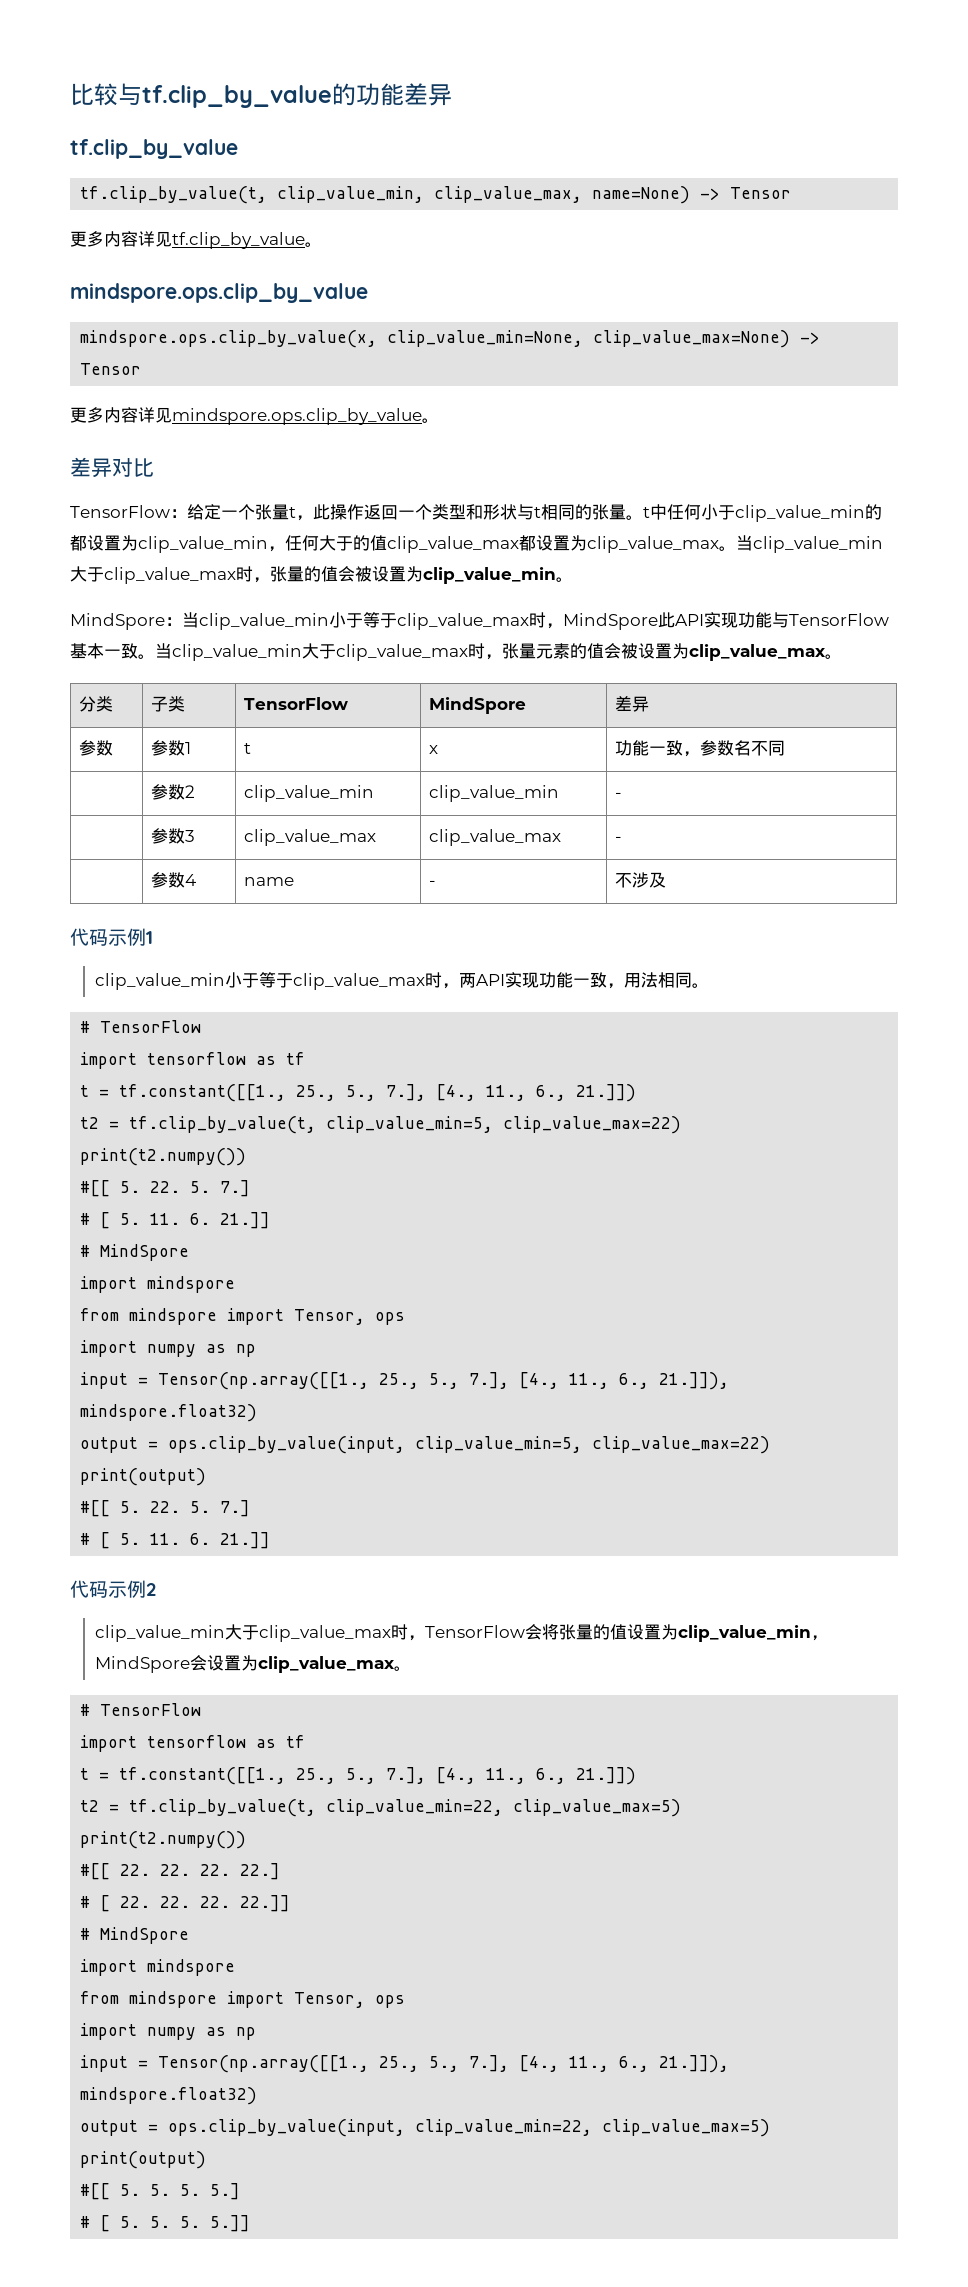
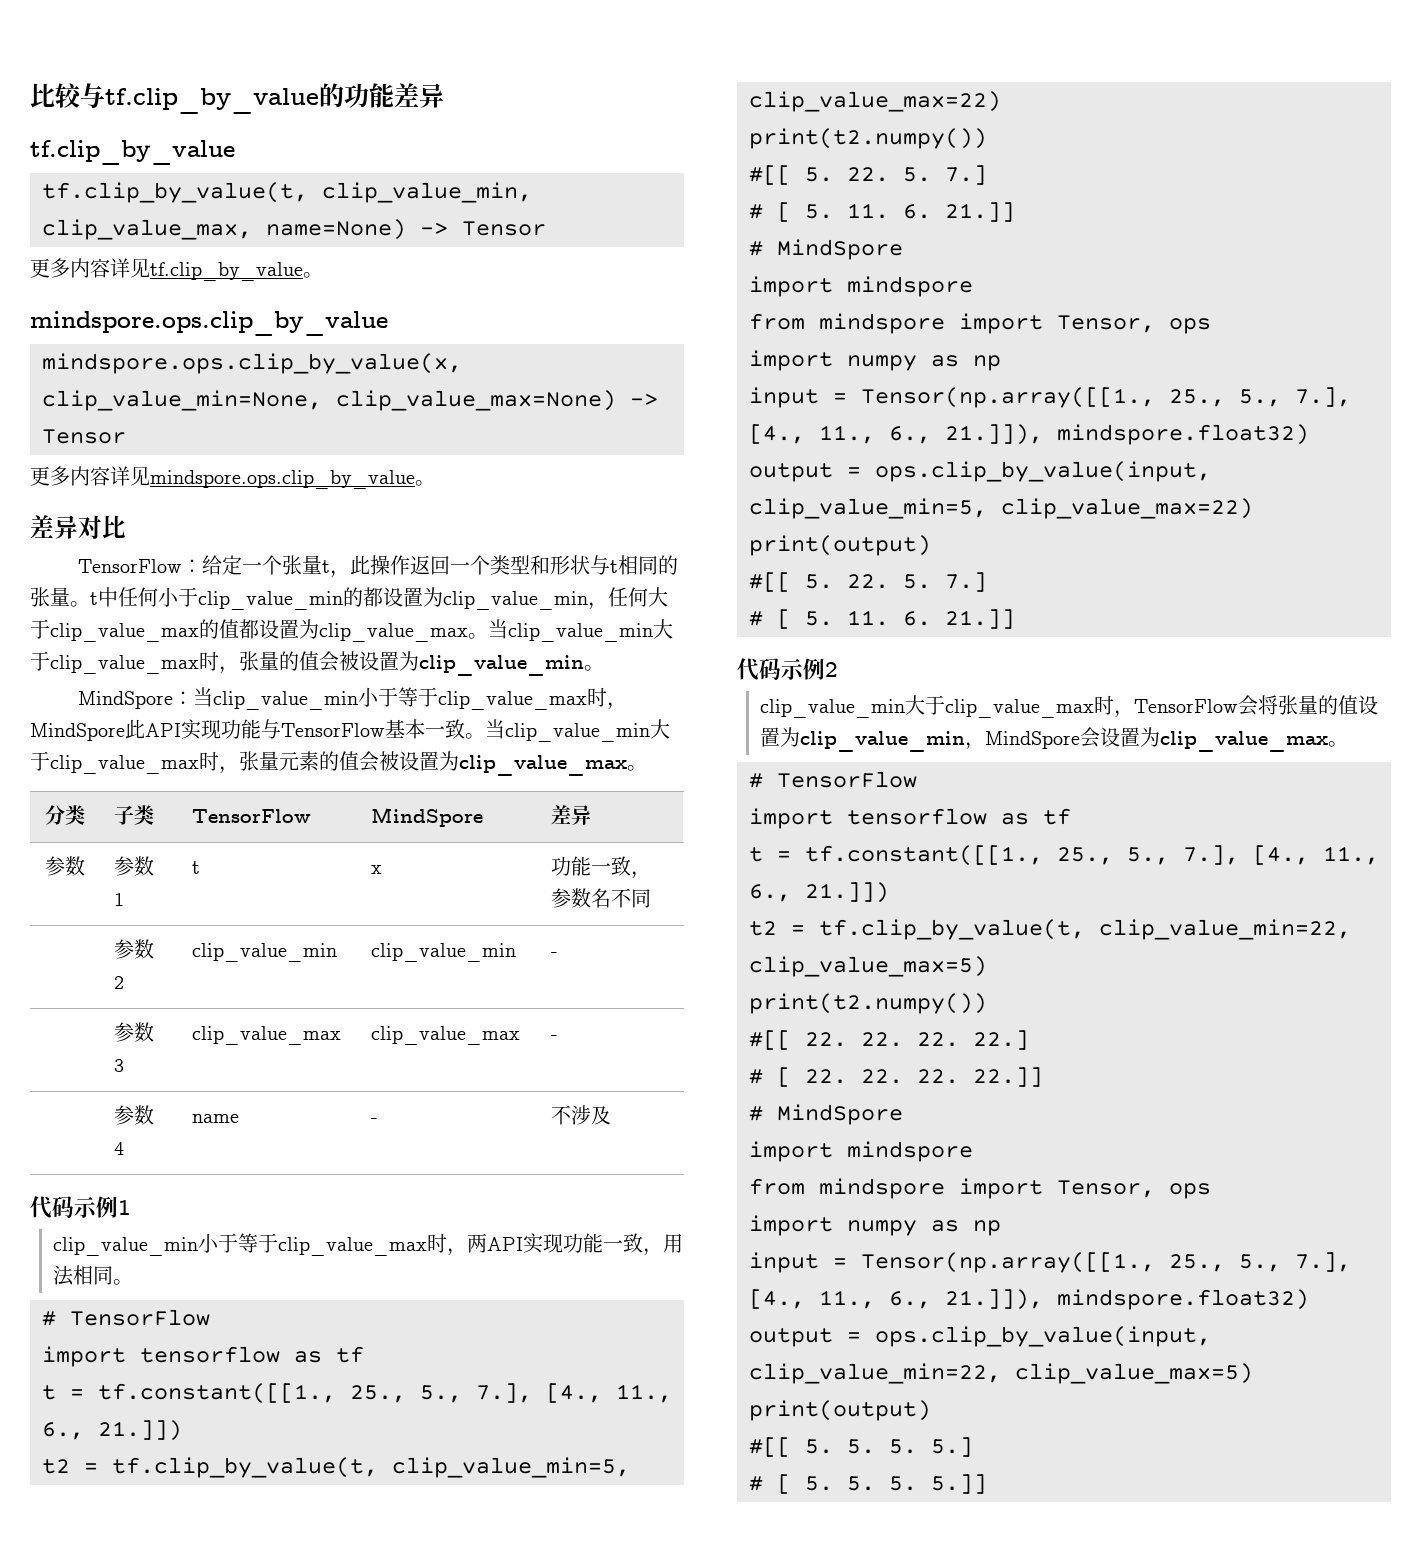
- TensorFlow：给定一个张量t，此操作返回一个类型和形状与t相同的张量。t中任何小于clip_value_min的都设置为clip_value_min，任何大于的值clip_value_max都设置为clip_value_max。
+ TensorFlow：给定一个张量t，此操作返回一个类型和形状与t相同的张量。t中任何小于clip_value_min的都设置为clip_value_min，任何大于clip_value_max的值都设置为clip_value_max。

